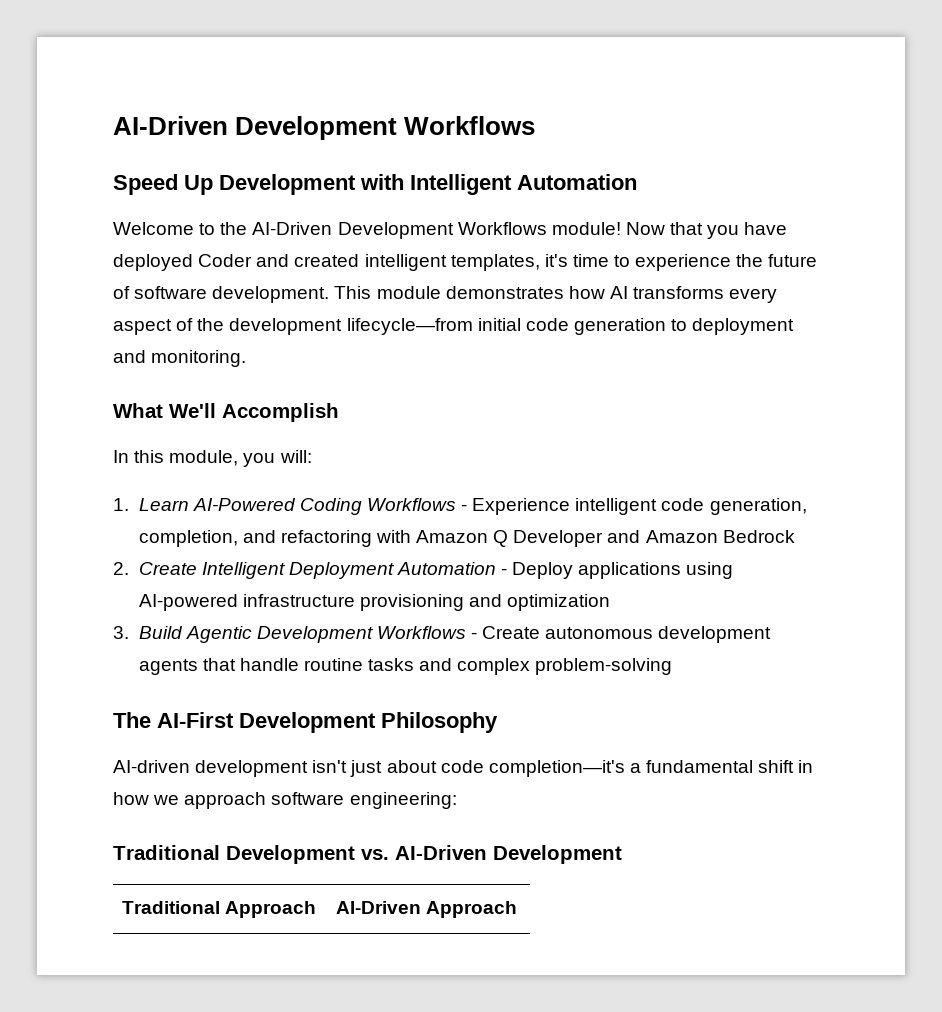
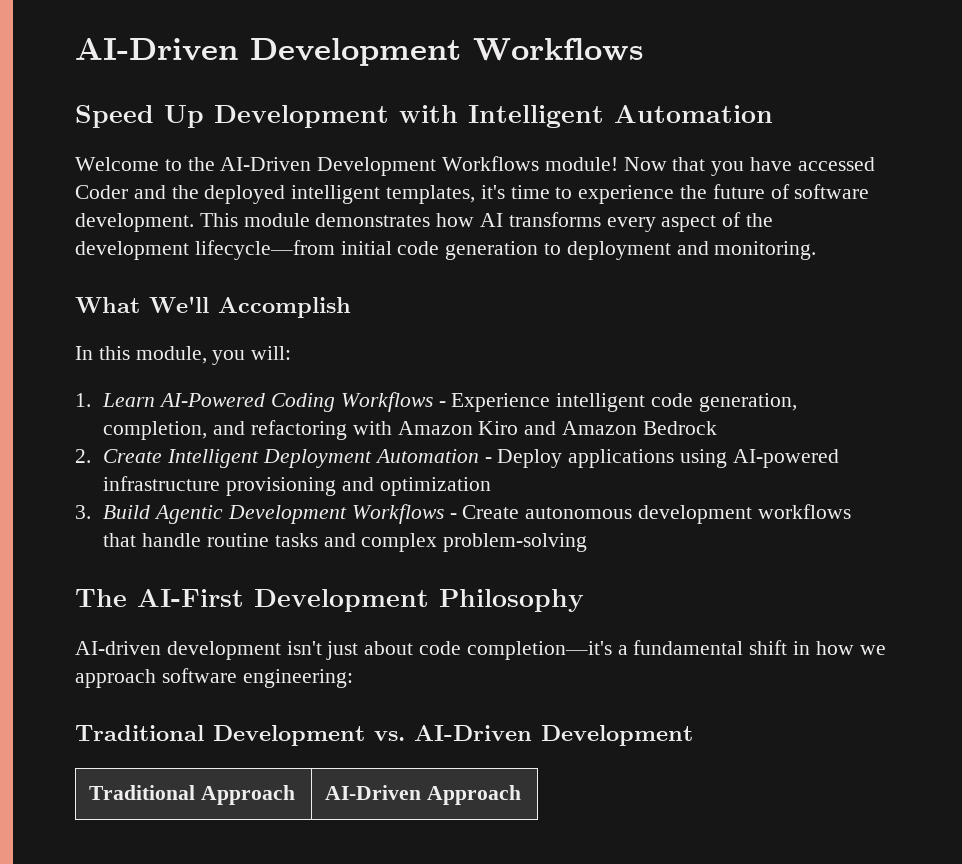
- Now that you have deployed Coder and created intelligent templates, it's time to experience the future of software development.
+ Now that you have accessed Coder and the deployed intelligent templates, it's time to experience the future of software development.
- 1. Learn AI-Powered Coding Workflows - Experience intelligent code generation, completion, and refactoring with Amazon Q Developer and Amazon Bedrock
+ 1. Learn AI-Powered Coding Workflows - Experience intelligent code generation, completion, and refactoring with Amazon Kiro and Amazon Bedrock
- 3. Build Agentic Development Workflows - Create autonomous development agents that handle routine tasks and complex problem-solving
+ 3. Build Agentic Development Workflows - Create autonomous development workflows that handle routine tasks and complex problem-solving

